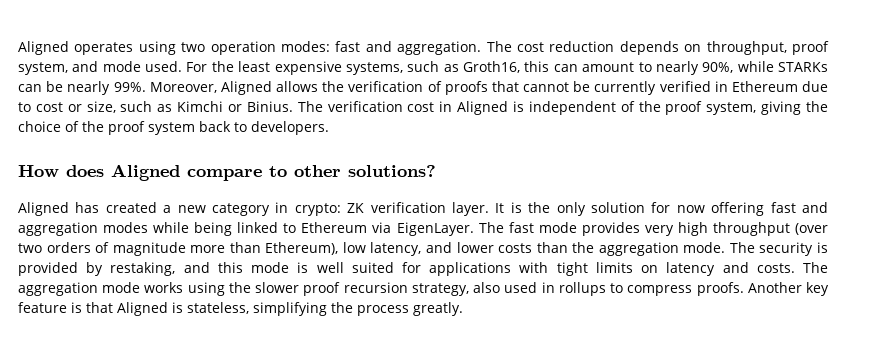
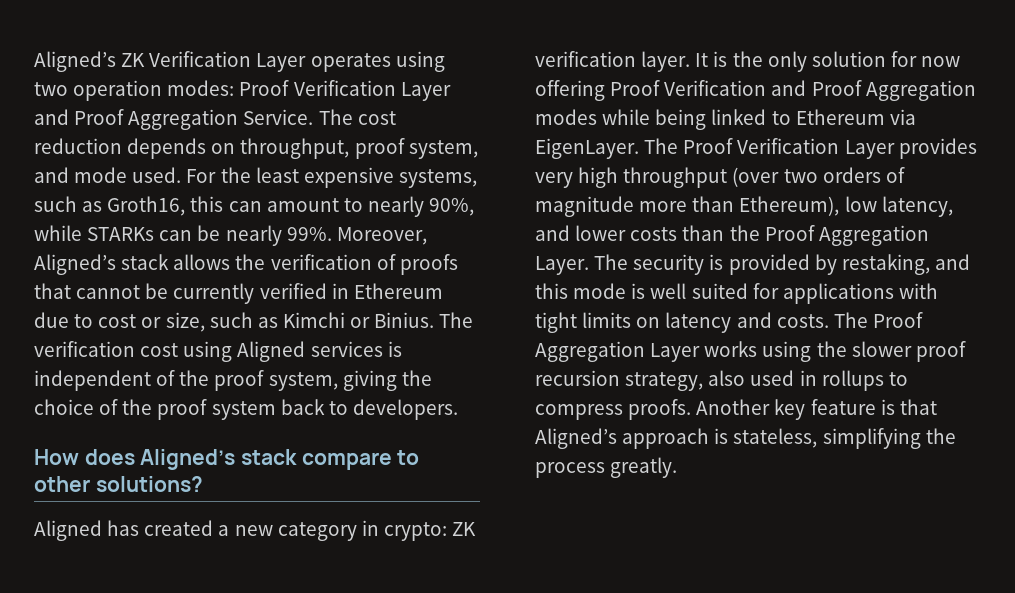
- Aligned operates using two operation modes: fast and aggregation.
+ Aligned’s ZK Verification Layer operates using two operation modes: Proof Verification Layer and Proof Aggregation Service.
- Moreover, Aligned allows the verification of proofs that cannot be currently verified in Ethereum due to cost or size, such as Kimchi or Binius.
+ Moreover, Aligned’s stack allows the verification of proofs that cannot be currently verified in Ethereum due to cost or size, such as Kimchi or Binius.
- The verification cost in Aligned is independent of the proof system, giving the choice of the proof system back to developers.
+ The verification cost using Aligned services is independent of the proof system, giving the choice of the proof system back to developers.
- How does Aligned compare to other solutions?
+ How does Aligned’s stack compare to other solutions?
- It is the only solution for now offering fast and aggregation modes while being linked to Ethereum via EigenLayer.
+ It is the only solution for now offering Proof Verification and Proof Aggregation modes while being linked to Ethereum via EigenLayer.
- The fast mode provides very high throughput (over two orders of magnitude more than Ethereum), low latency, and lower costs than the aggregation mode.
+ The Proof Verification Layer provides very high throughput (over two orders of magnitude more than Ethereum), low latency, and lower costs than the Proof Aggregation Layer.
- The aggregation mode works using the slower proof recursion strategy, also used in rollups to compress proofs.
+ The Proof Aggregation Layer works using the slower proof recursion strategy, also used in rollups to compress proofs.
- Another key feature is that Aligned is stateless, simplifying the process greatly.
+ Another key feature is that Aligned’s approach is stateless, simplifying the process greatly.

